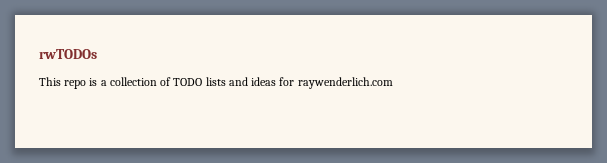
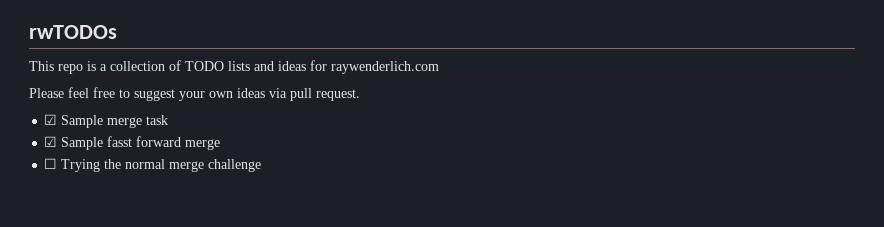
+ Please feel free to suggest your own ideas via pull request.
+ ☑ Sample merge task
+ ☑ Sample fasst forward merge
+ ☐ Trying the normal merge challenge

